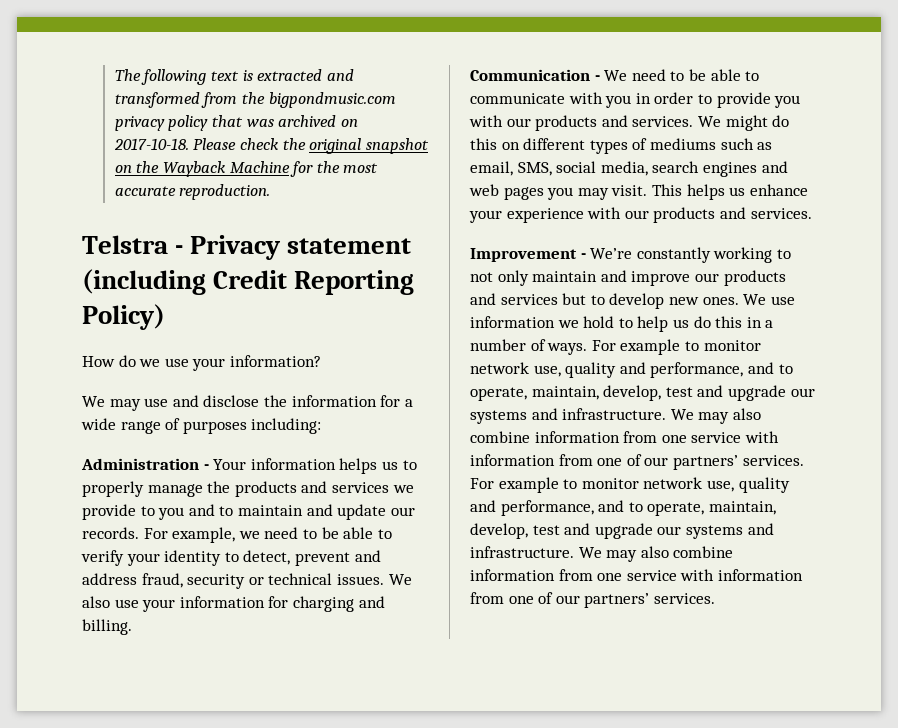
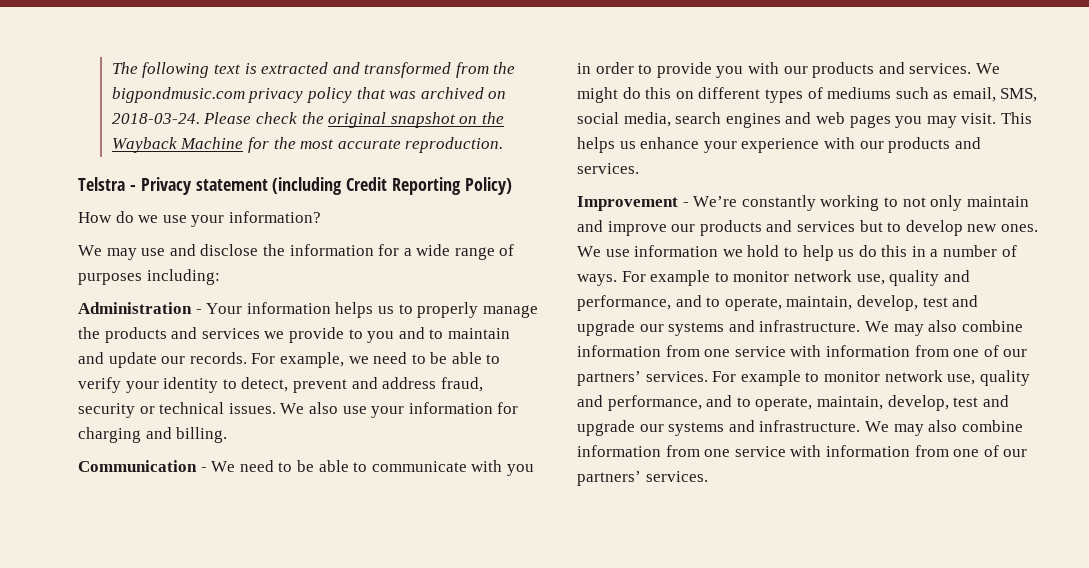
- The following text is extracted and transformed from the bigpondmusic.com privacy policy that was archived on 2017-10-18.
+ The following text is extracted and transformed from the bigpondmusic.com privacy policy that was archived on 2018-03-24.

